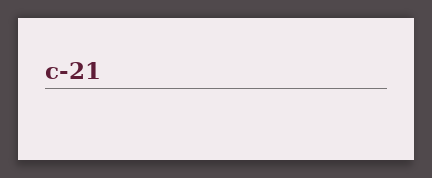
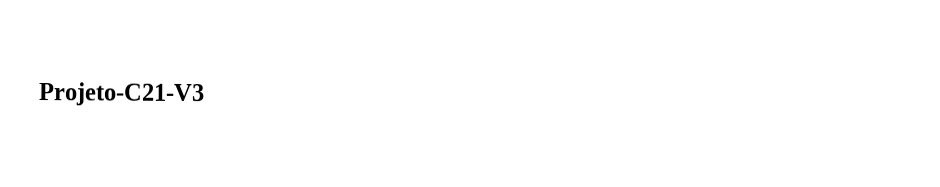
- c-21
+ Projeto-C21-V3

